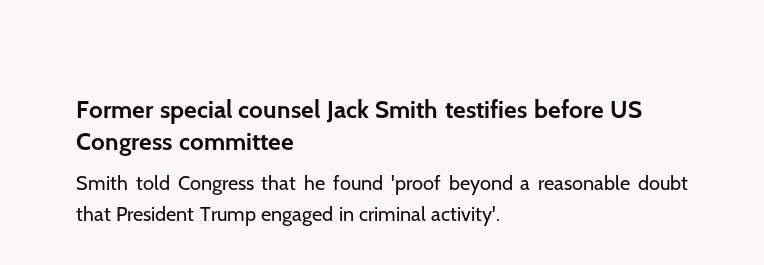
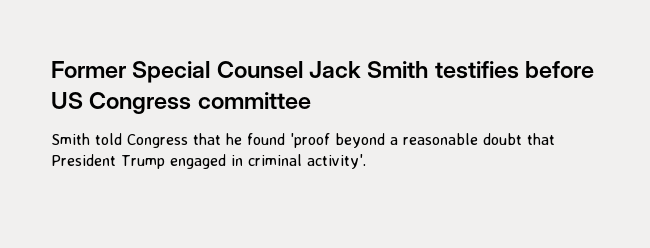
- Former special counsel Jack Smith testifies before US Congress committee
+ Former Special Counsel Jack Smith testifies before US Congress committee

